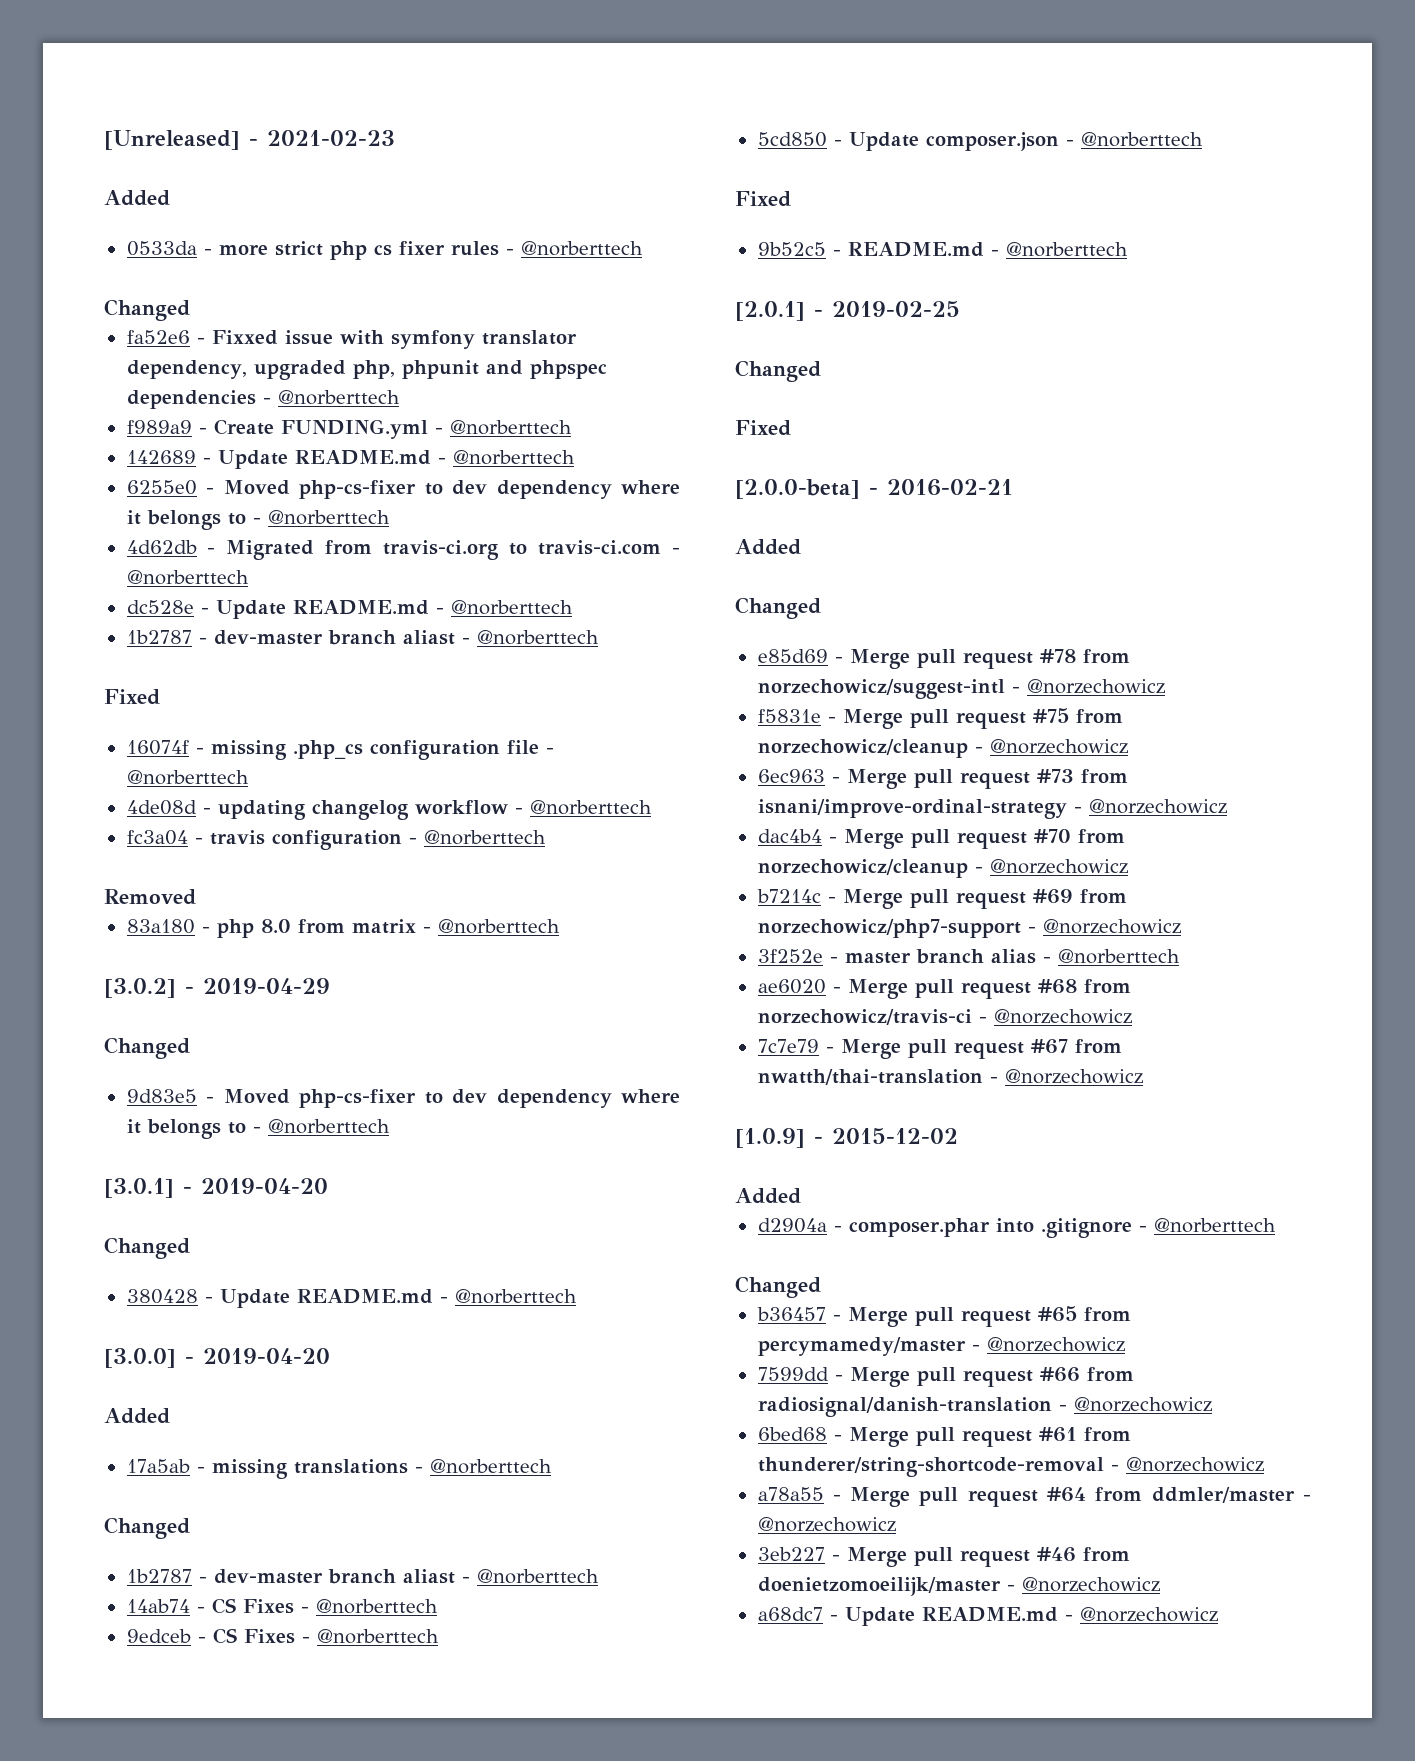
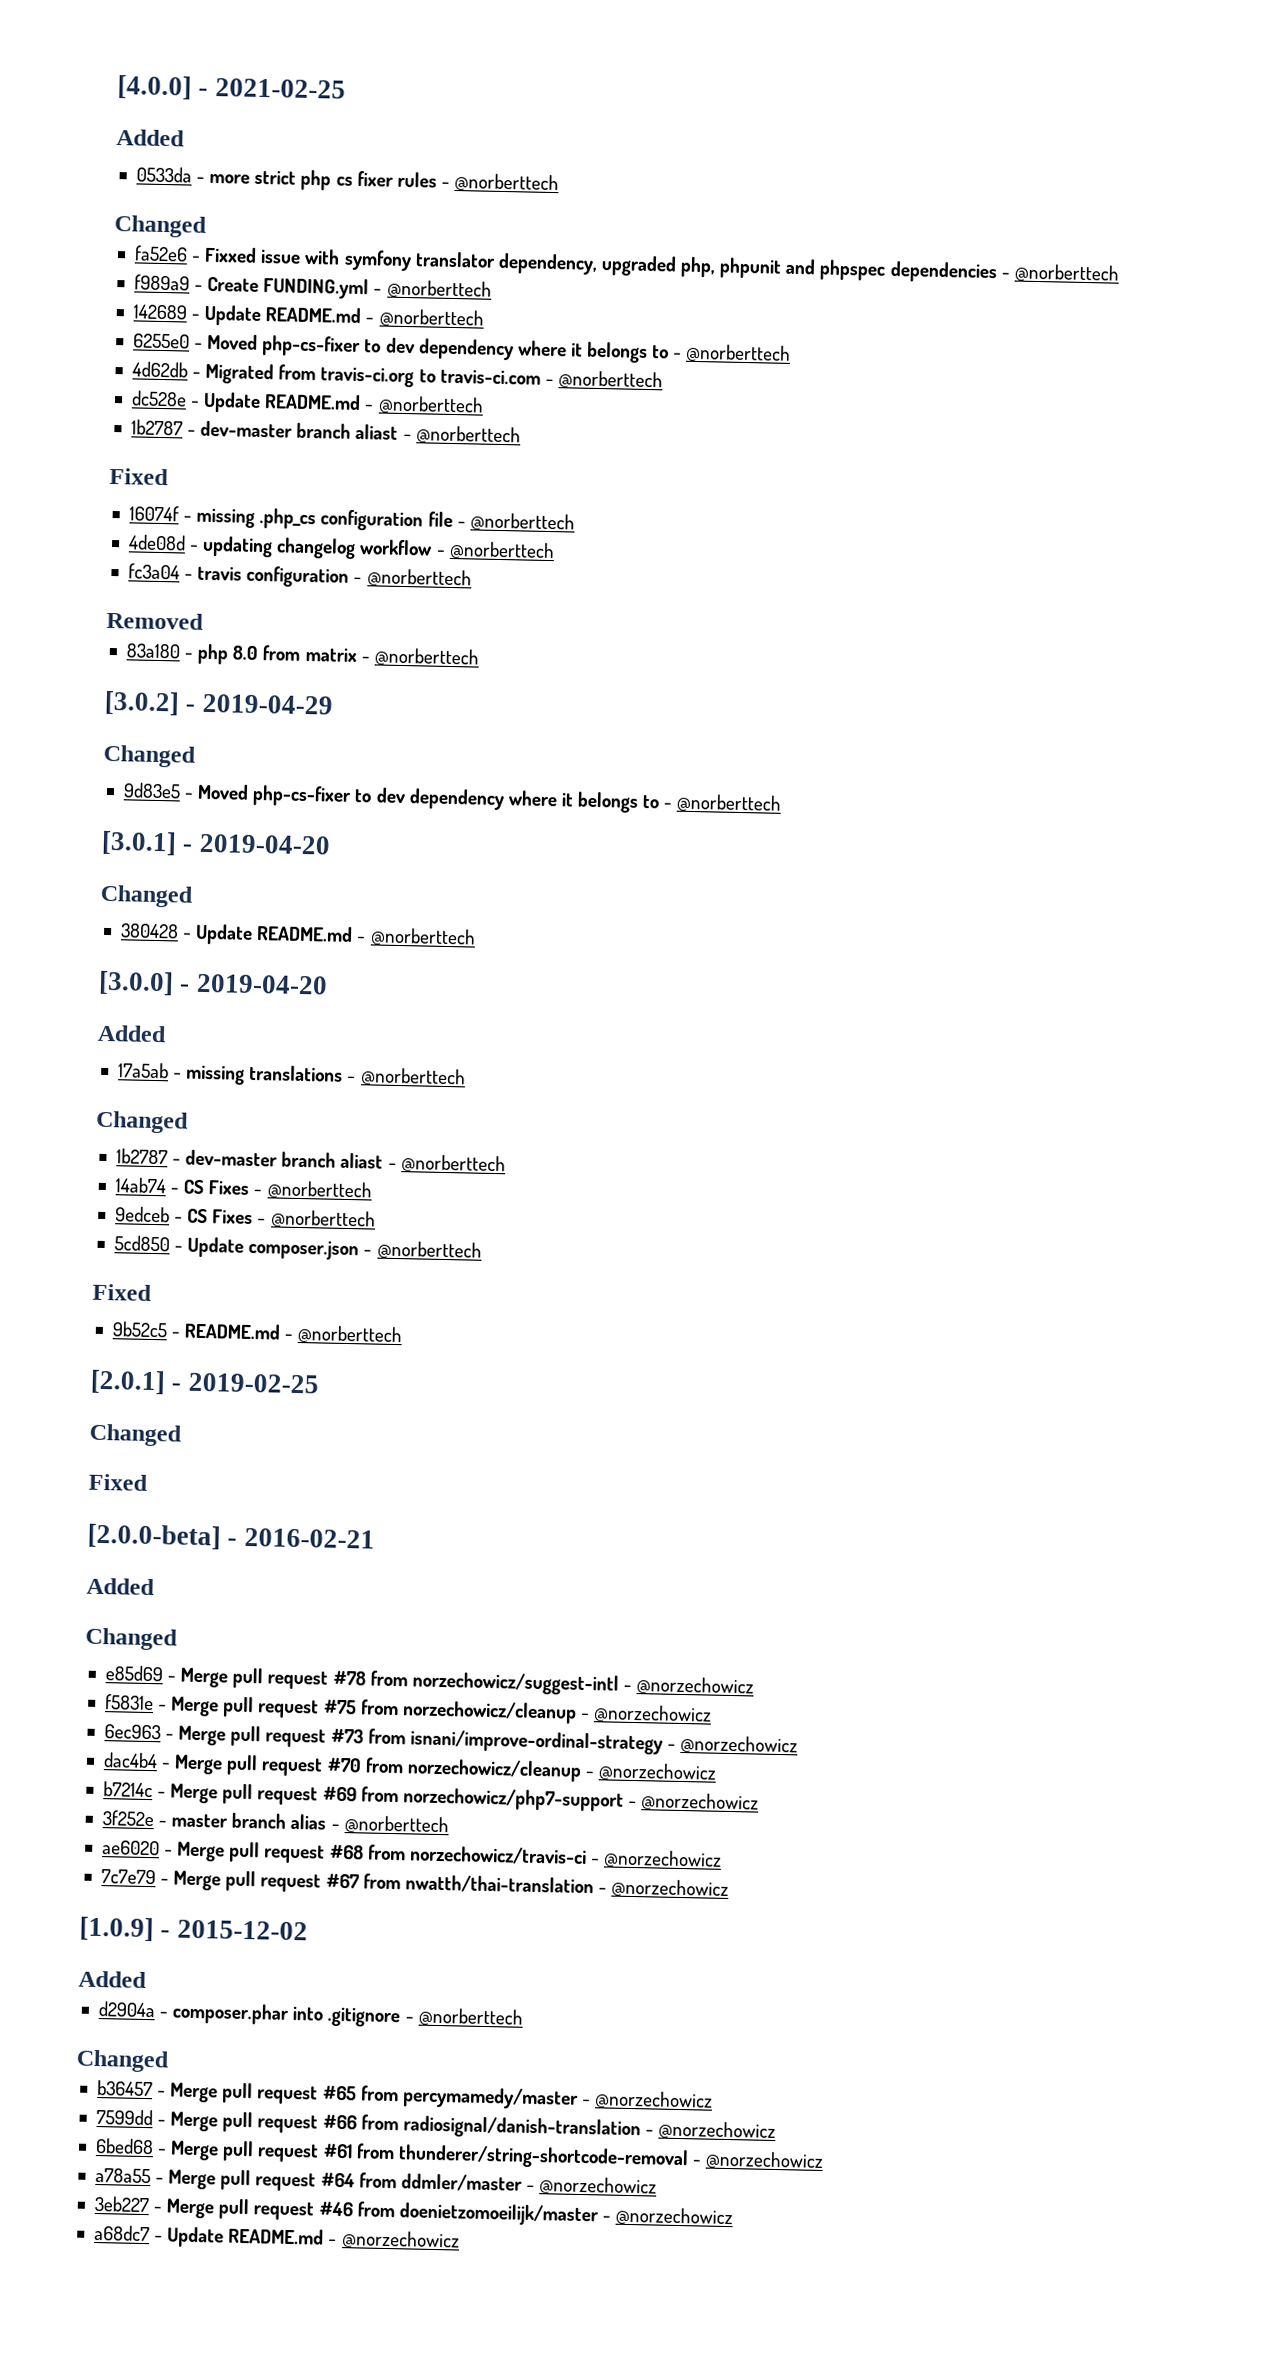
- [Unreleased] - 2021-02-23
+ [4.0.0] - 2021-02-25

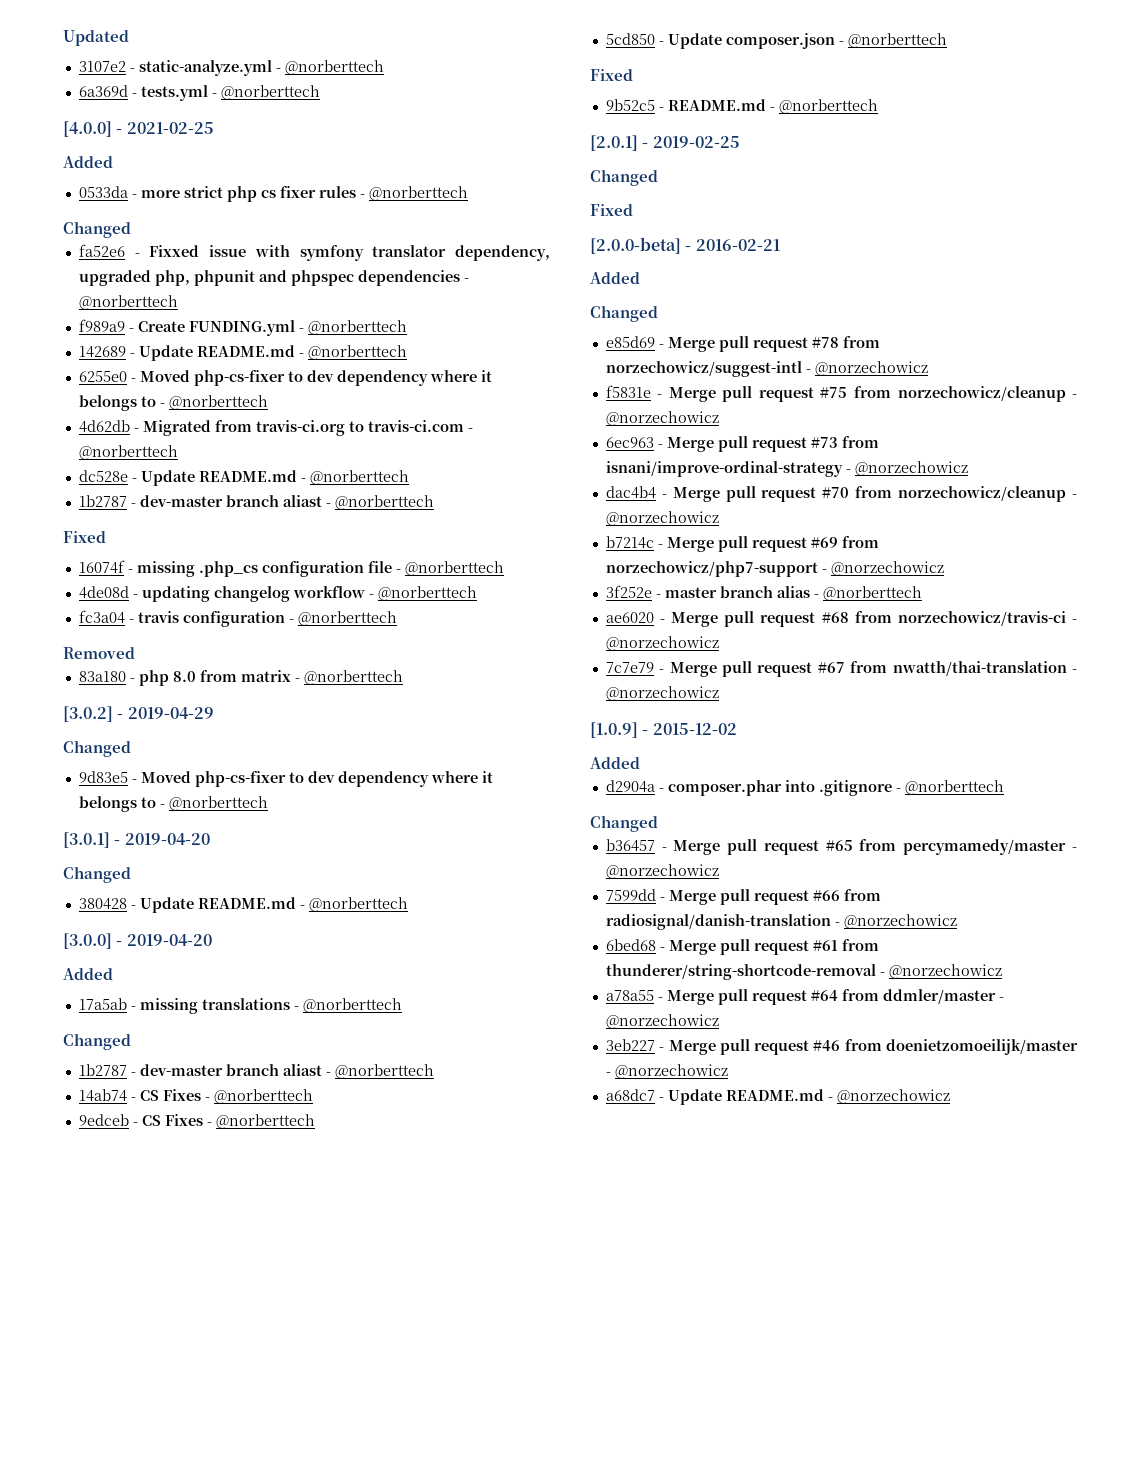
+ Updated
+ 3107e2 - static-analyze.yml - @norberttech
+ 6a369d - tests.yml - @norberttech

